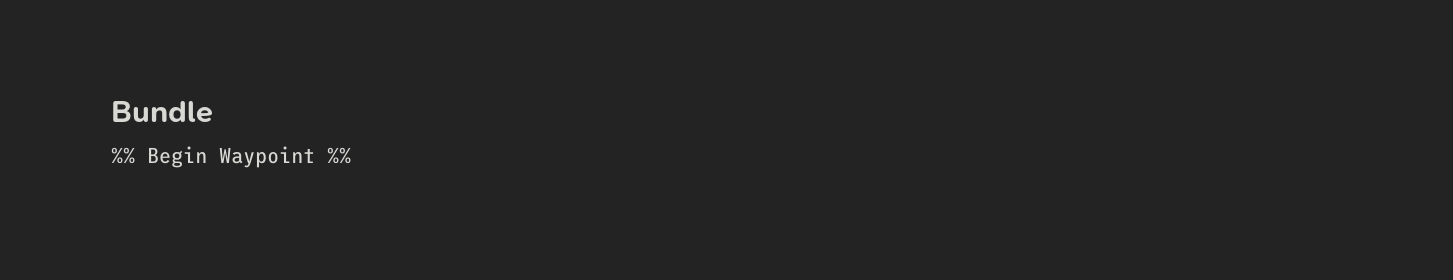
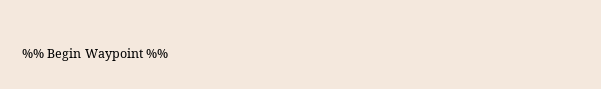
- Bundle

